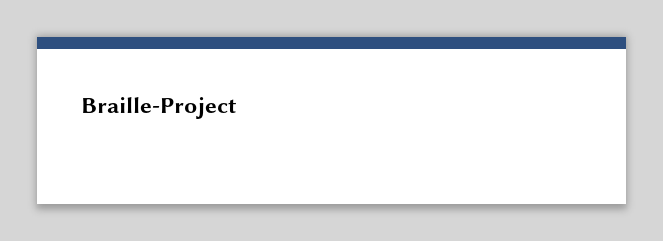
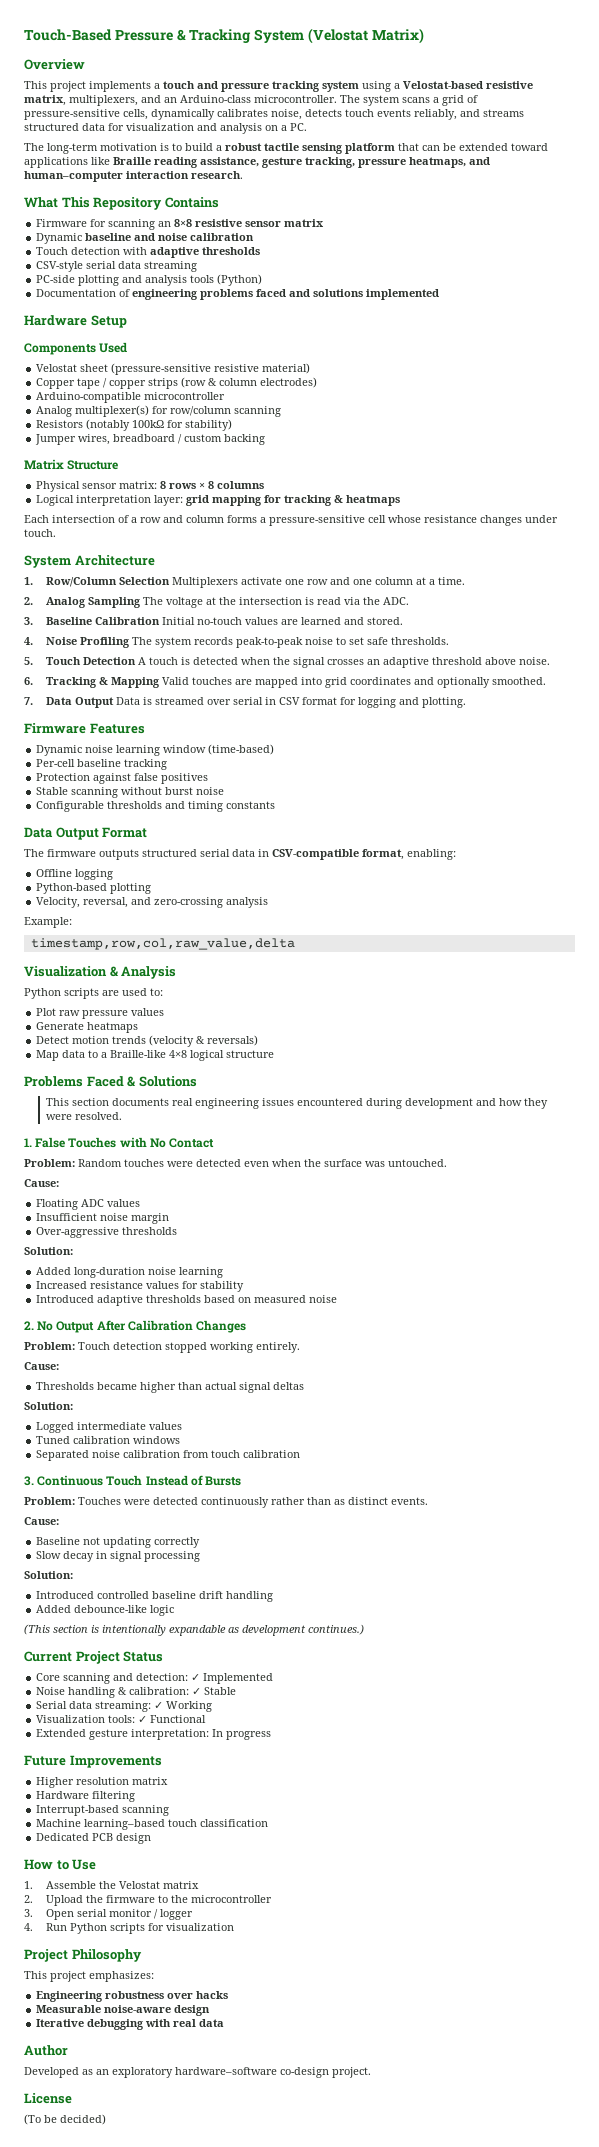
- Braille-Project
+ Touch-Based Pressure & Tracking System (Velostat Matrix)
+ Overview
+ This project implements a touch and pressure tracking system using a Velostat-based resistive matrix, multiplexers, and an Arduino-class microcontroller. The system scans a grid of pressure-sensitive cells, dynamically calibrates noise, detects touch events reliably, and streams structured data for visualization and analysis on a PC.
+ The long-term motivation is to build a robust tactile sensing platform that can be extended toward applications like Braille reading assistance, gesture tracking, pressure heatmaps, and human–computer interaction research.
+ What This Repository Contains
+ Firmware for scanning an 8×8 resistive sensor matrix
+ Dynamic baseline and noise calibration
+ Touch detection with adaptive thresholds
+ CSV-style serial data streaming
+ PC-side plotting and analysis tools (Python)
+ Documentation of engineering problems faced and solutions implemented
+ Hardware Setup
+ Components Used
+ Velostat sheet (pressure-sensitive resistive material)
+ Copper tape / copper strips (row & column electrodes)
+ Arduino-compatible microcontroller
+ Analog multiplexer(s) for row/column scanning
+ Resistors (notably 100kΩ for stability)
+ Jumper wires, breadboard / custom backing
+ Matrix Structure
+ Physical sensor matrix: 8 rows × 8 columns
+ Logical interpretation layer: grid mapping for tracking & heatmaps
+ Each intersection of a row and column forms a pressure-sensitive cell whose resistance changes under touch.
+ System Architecture
+ 1. Row/Column Selection Multiplexers activate one row and one column at a time.
+ 2. Analog Sampling The voltage at the intersection is read via the ADC.
+ 3. Baseline Calibration Initial no-touch values are learned and stored.
+ 4. Noise Profiling The system records peak-to-peak noise to set safe thresholds.
+ 5. Touch Detection A touch is detected when the signal crosses an adaptive threshold above noise.
+ 6. Tracking & Mapping Valid touches are mapped into grid coordinates and optionally smoothed.
+ 7. Data Output Data is streamed over serial in CSV format for logging and plotting.
+ Firmware Features
+ Dynamic noise learning window (time-based)
+ Per-cell baseline tracking
+ Protection against false positives
+ Stable scanning without burst noise
+ Configurable thresholds and timing constants
+ Data Output Format
+ The firmware outputs structured serial data in CSV-compatible format, enabling:
+ Offline logging
+ Python-based plotting
+ Velocity, reversal, and zero-crossing analysis
+ Example:
+ timestamp,row,col,raw_value,delta
+ Visualization & Analysis
+ Python scripts are used to:
+ Plot raw pressure values
+ Generate heatmaps
+ Detect motion trends (velocity & reversals)
+ Map data to a Braille-like 4×8 logical structure
+ Problems Faced & Solutions
+ This section documents real engineering issues encountered during development and how they were resolved.
+ 1. False Touches with No Contact
+ Problem: Random touches were detected even when the surface was untouched.
+ Cause:
+ Floating ADC values
+ Insufficient noise margin
+ Over-aggressive thresholds
+ Solution:
+ Added long-duration noise learning
+ Increased resistance values for stability
+ Introduced adaptive thresholds based on measured noise
+ 2. No Output After Calibration Changes
+ Problem: Touch detection stopped working entirely.
+ Cause:
+ Thresholds became higher than actual signal deltas
+ Solution:
+ Logged intermediate values
+ Tuned calibration windows
+ Separated noise calibration from touch calibration
+ 3. Continuous Touch Instead of Bursts
+ Problem: Touches were detected continuously rather than as distinct events.
+ Cause:
+ Baseline not updating correctly
+ Slow decay in signal processing
+ Solution:
+ Introduced controlled baseline drift handling
+ Added debounce-like logic
+ (This section is intentionally expandable as development continues.)
+ Current Project Status
+ Core scanning and detection: ✓ Implemented
+ Noise handling & calibration: ✓ Stable
+ Serial data streaming: ✓ Working
+ Visualization tools: ✓ Functional
+ Extended gesture interpretation: In progress
+ Future Improvements
+ Higher resolution matrix
+ Hardware filtering
+ Interrupt-based scanning
+ Machine learning–based touch classification
+ Dedicated PCB design
+ How to Use
+ 1. Assemble the Velostat matrix
+ 2. Upload the firmware to the microcontroller
+ 3. Open serial monitor / logger
+ 4. Run Python scripts for visualization
+ Project Philosophy
+ This project emphasizes:
+ Engineering robustness over hacks
+ Measurable noise-aware design
+ Iterative debugging with real data
+ Author
+ Developed as an exploratory hardware–software co-design project.
+ License
+ (To be decided)

